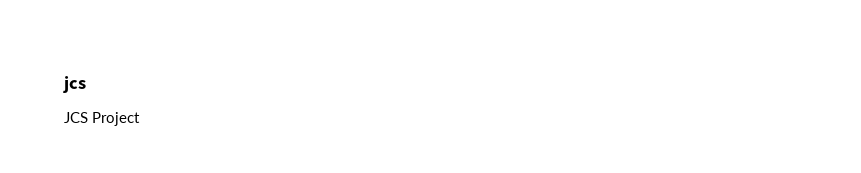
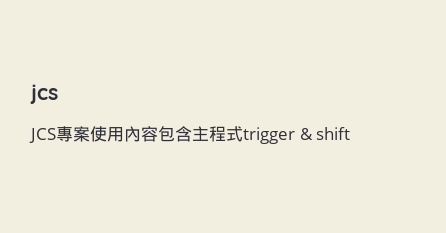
- JCS Project
+ JCS專案使用內容包含主程式trigger & shift

